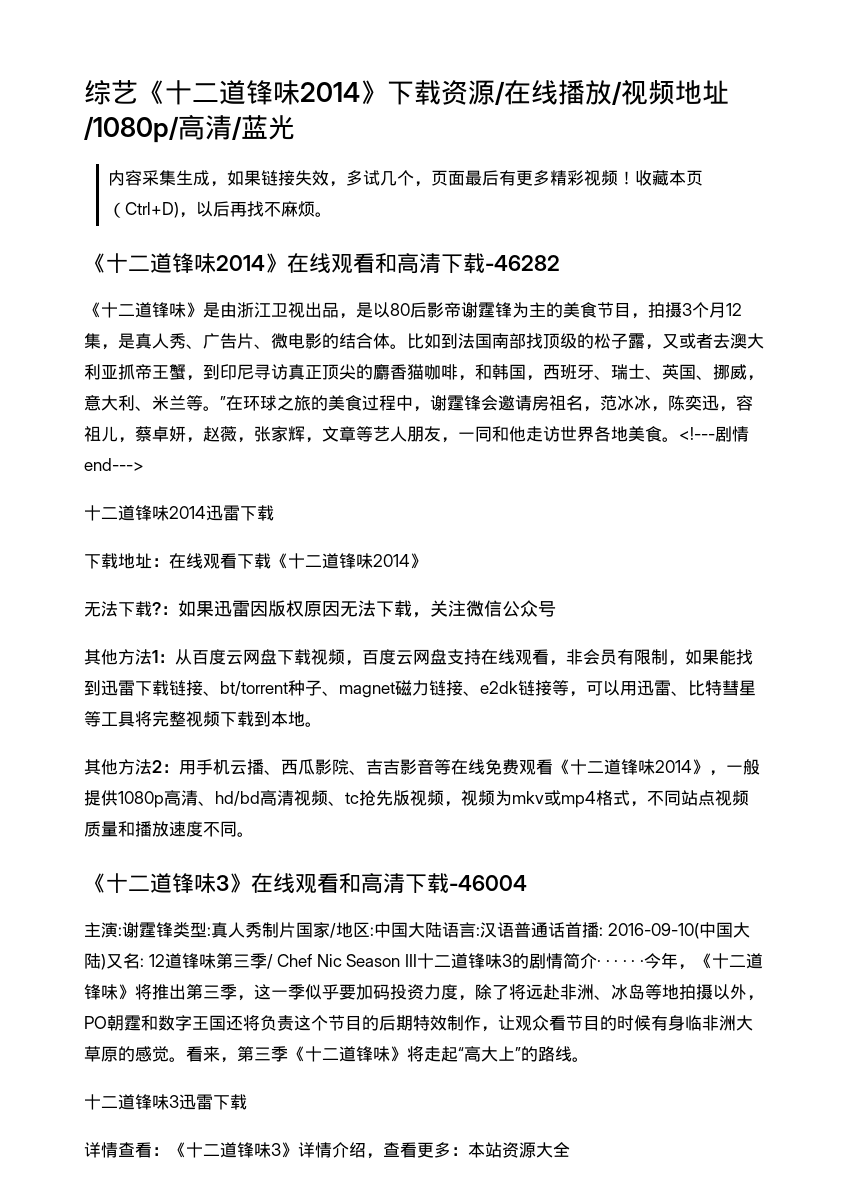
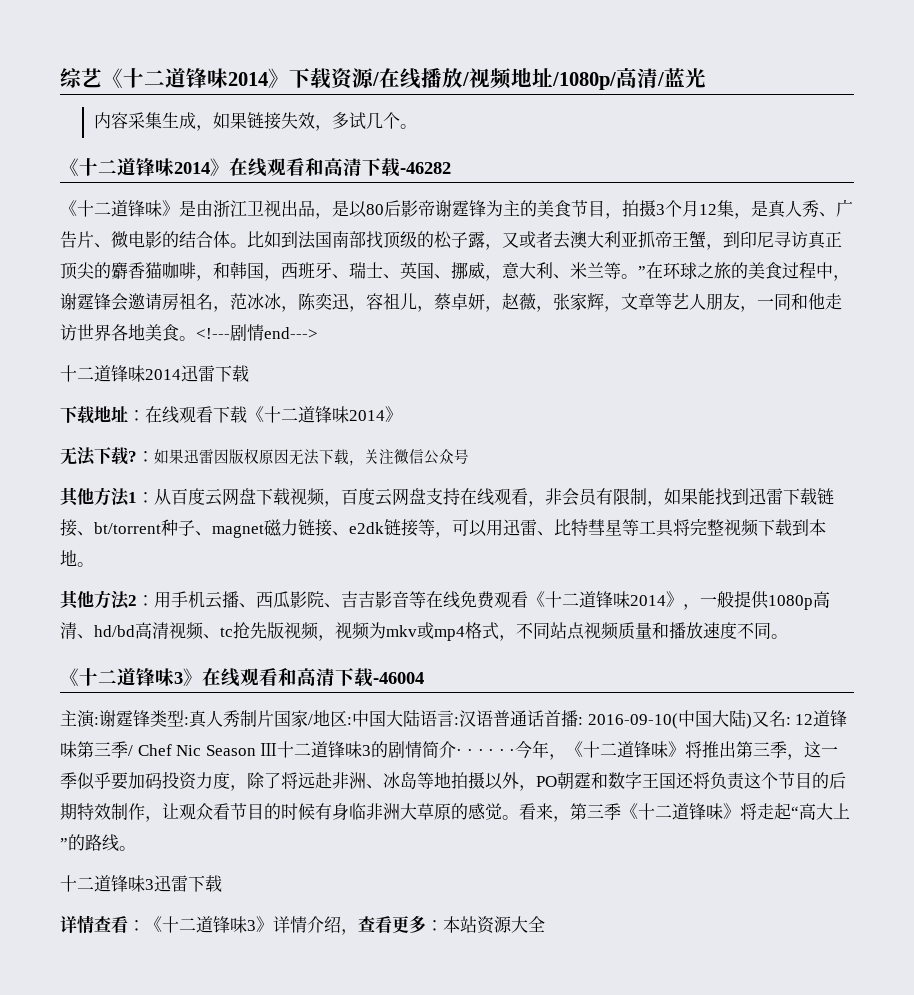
- 内容采集生成，如果链接失效，多试几个，页面最后有更多精彩视频！收藏本页（Ctrl+D)，以后再找不麻烦。
+ 内容采集生成，如果链接失效，多试几个。

